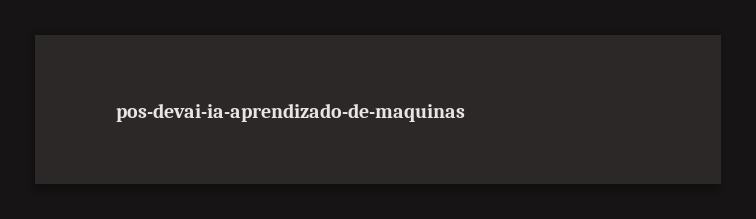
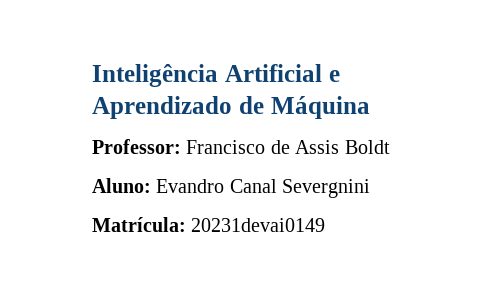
- pos-devai-ia-aprendizado-de-maquinas
+ Inteligência Artificial e Aprendizado de Máquina
+ Professor: Francisco de Assis Boldt
+ Aluno: Evandro Canal Severgnini
+ Matrícula: 20231devai0149

